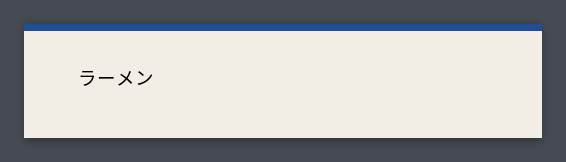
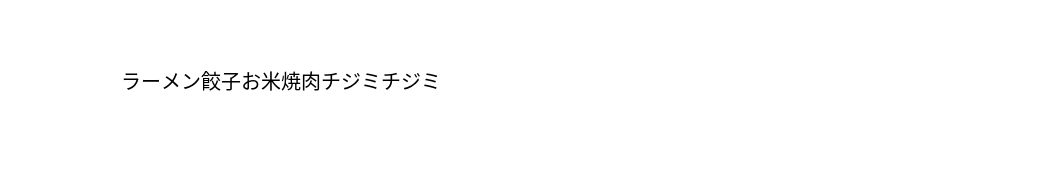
- ラーメン
+ ラーメン餃子お米焼肉チジミチジミ

